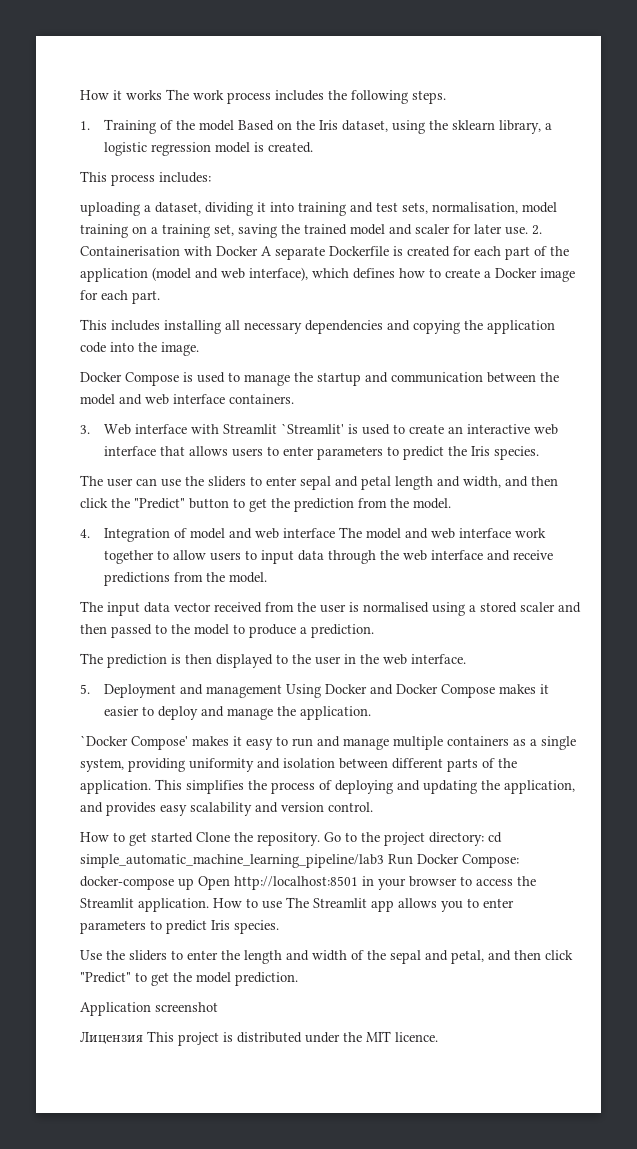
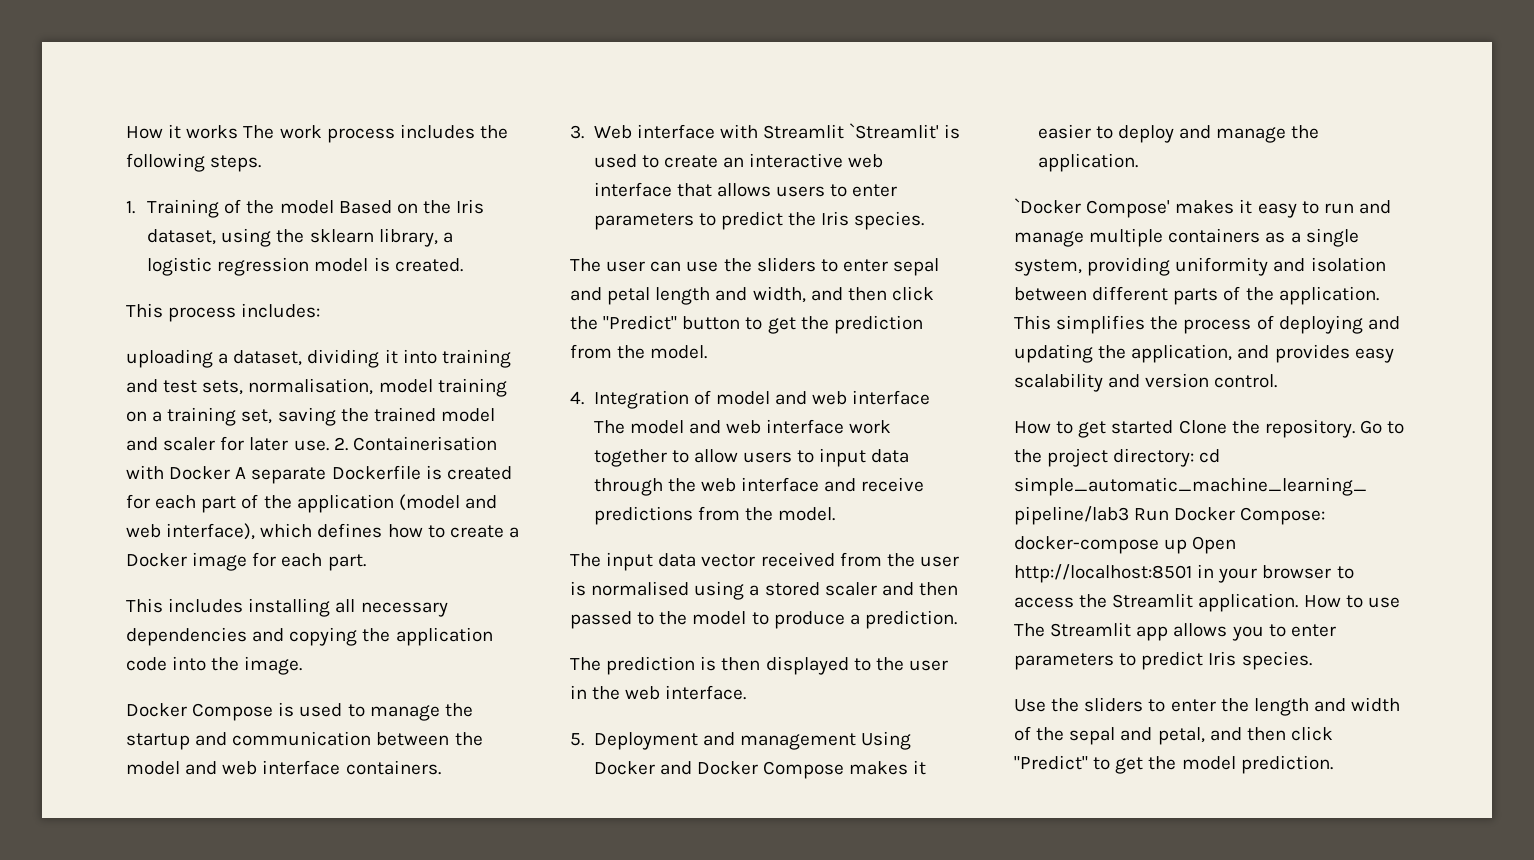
- Application screenshot
- Лицензия This project is distributed under the MIT licence.

